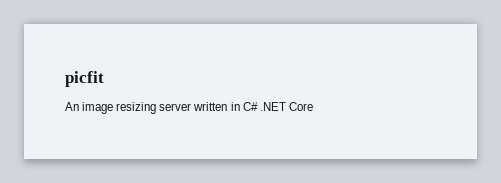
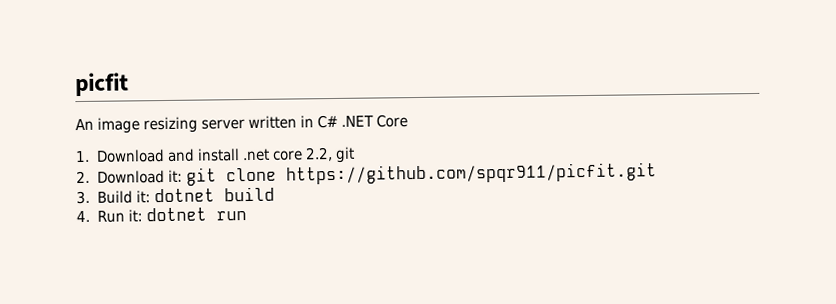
+ 1. Download and install .net core 2.2, git
+ 2. Download it: git clone https://github.com/spqr911/picfit.git
+ 3. Build it: dotnet build
+ 4. Run it: dotnet run

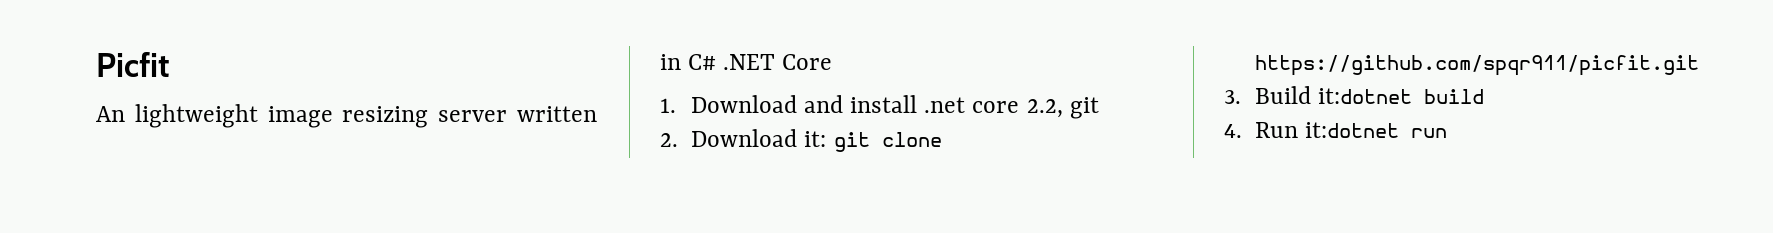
- picfit
+ Picfit
- An image resizing server written in C# .NET Core
+ An lightweight image resizing server written in C# .NET Core
- 3. Build it: dotnet build
+ 3. Build it:dotnet build
- 4. Run it: dotnet run
+ 4. Run it:dotnet run

